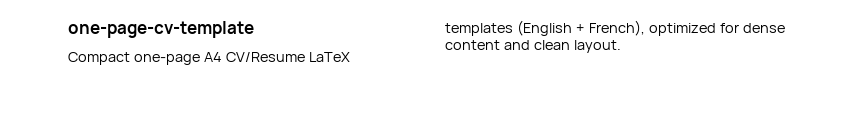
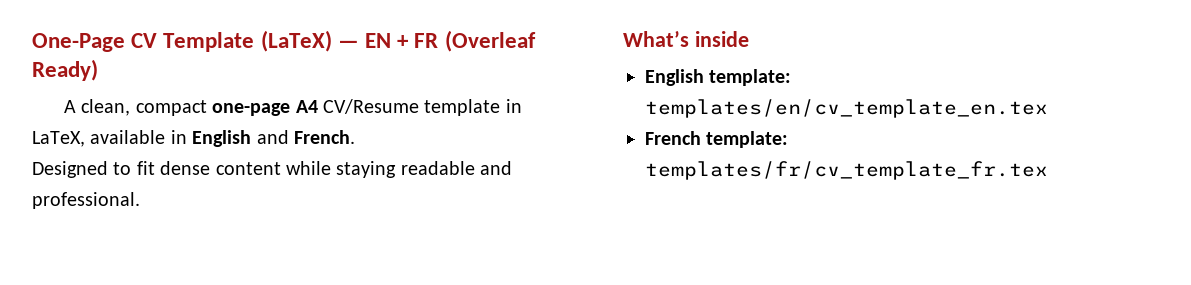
- one-page-cv-template
- Compact one-page A4 CV/Resume LaTeX templates (English + French), optimized for dense content and clean layout.
+ One-Page CV Template (LaTeX) — EN + FR (Overleaf Ready)
+ A clean, compact one-page A4 CV/Resume template in LaTeX, available in English and French.
+ Designed to fit dense content while staying readable and professional.
+ What’s inside
+ English template: templates/en/cv_template_en.tex
+ French template: templates/fr/cv_template_fr.tex

